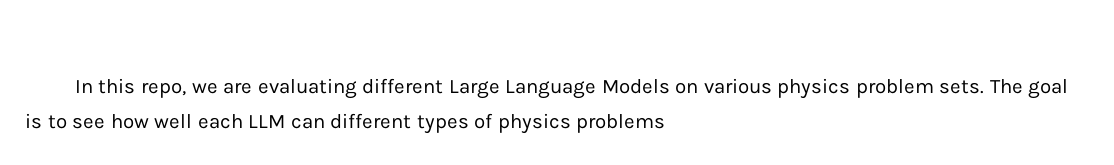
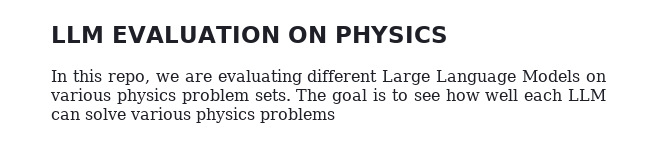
+ LLM EVALUATION ON PHYSICS
- The goal is to see how well each LLM can different types of physics problems
+ The goal is to see how well each LLM can solve various physics problems

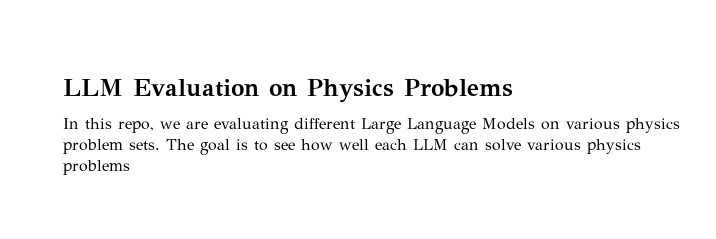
- LLM EVALUATION ON PHYSICS
+ LLM Evaluation on Physics Problems

